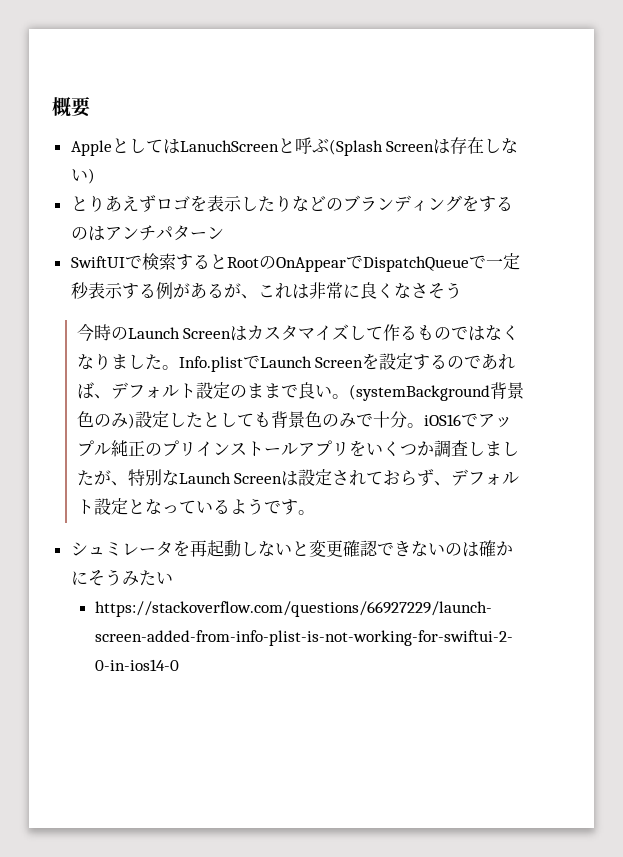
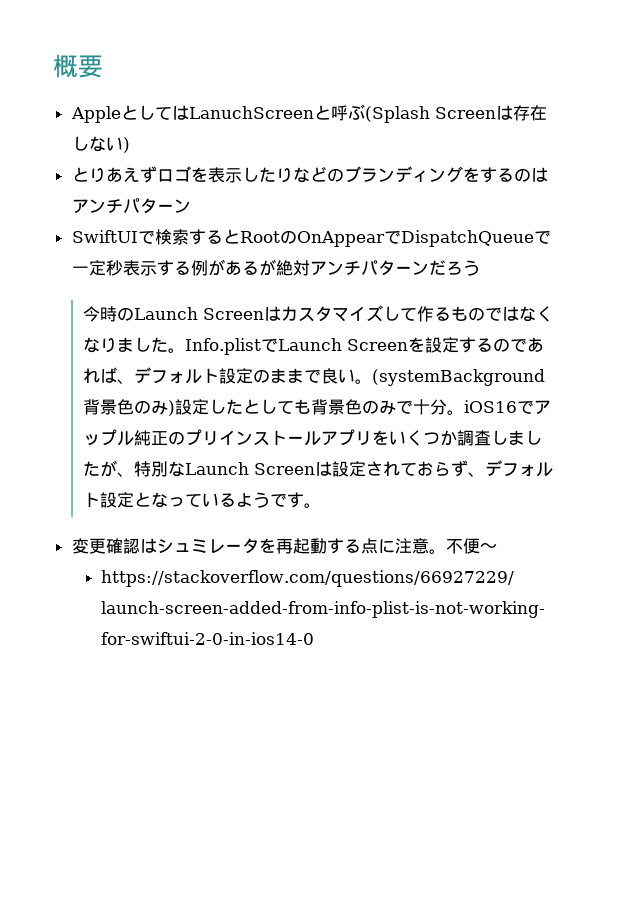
- SwiftUIで検索するとRootのOnAppearでDispatchQueueで一定秒表示する例があるが、これは非常に良くなさそう
+ SwiftUIで検索するとRootのOnAppearでDispatchQueueで一定秒表示する例があるが絶対アンチパターンだろう
- シュミレータを再起動しないと変更確認できないのは確かにそうみたい
+ 変更確認はシュミレータを再起動する点に注意。不便〜

